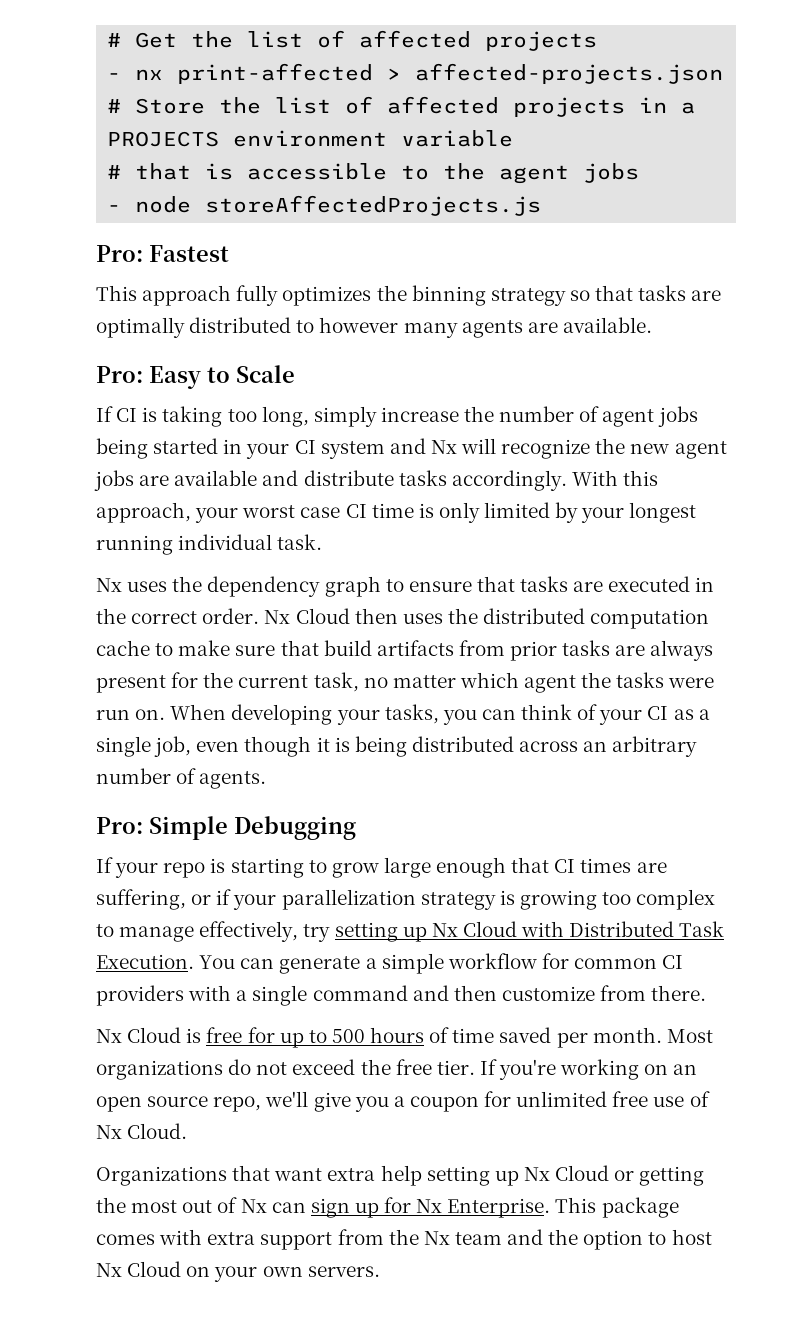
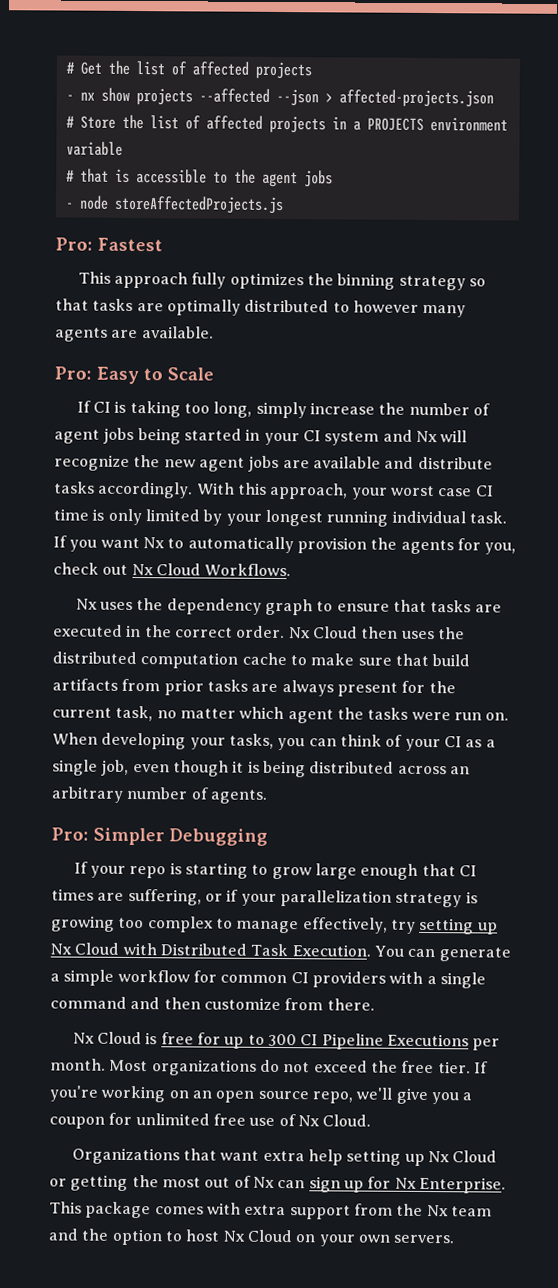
- - nx print-affected > affected-projects.json
+ - nx show projects --affected --json > affected-projects.json
+ If you want Nx to automatically provision the agents for you, check out Nx Cloud Workflows.
- Pro: Simple Debugging
+ Pro: Simpler Debugging
- Nx Cloud is free for up to 500 hours of time saved per month.
+ Nx Cloud is free for up to 300 CI Pipeline Executions per month.

